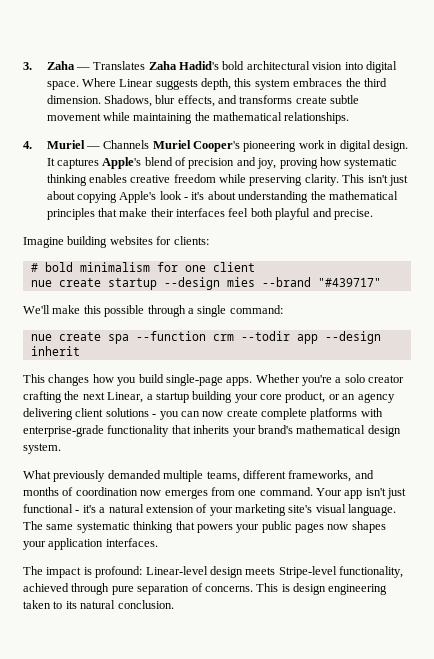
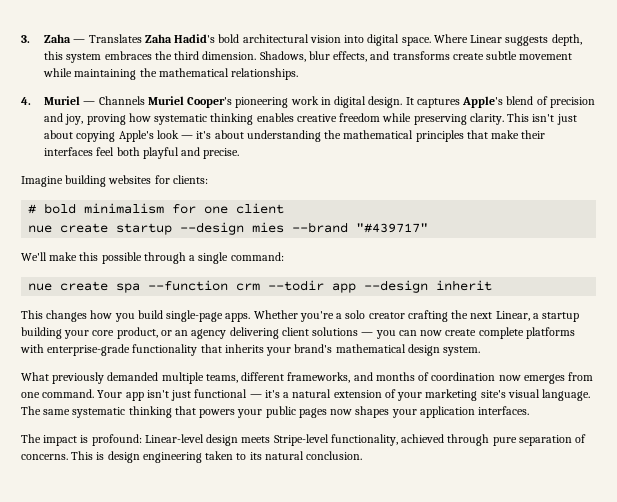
- This isn't just about copying Apple's look - it's about understanding the mathematical principles that make their interfaces feel both playful and precise.
+ This isn't just about copying Apple's look — it's about understanding the mathematical principles that make their interfaces feel both playful and precise.
- Whether you're a solo creator crafting the next Linear, a startup building your core product, or an agency delivering client solutions - you can now create complete platforms with enterprise-grade functionality that inherits your brand's mathematical design system.
+ Whether you're a solo creator crafting the next Linear, a startup building your core product, or an agency delivering client solutions — you can now create complete platforms with enterprise-grade functionality that inherits your brand's mathematical design system.
- Your app isn't just functional - it's a natural extension of your marketing site's visual language.
+ Your app isn't just functional — it's a natural extension of your marketing site's visual language.

